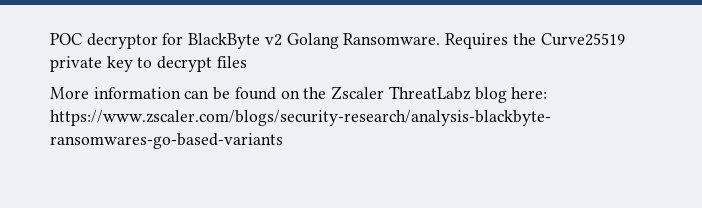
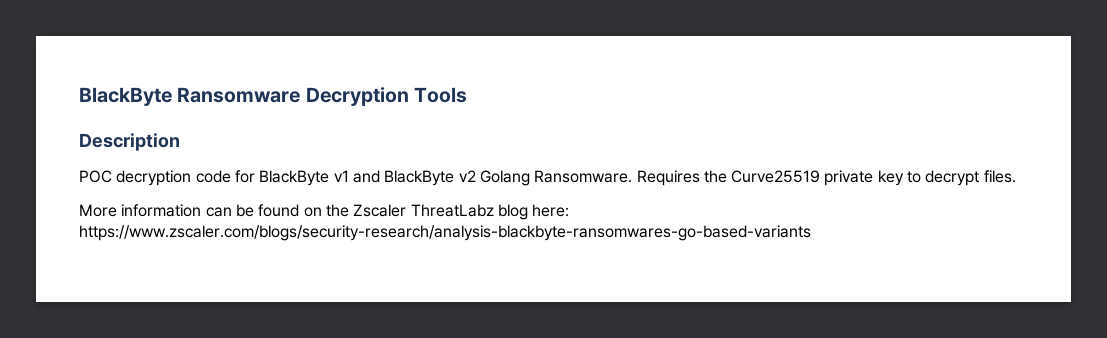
- POC decryptor for BlackByte v2 Golang Ransomware.
+ BlackByte Ransomware Decryption Tools
+ Description
+ POC decryption code for BlackByte v1 and BlackByte v2 Golang Ransomware.
- Requires the Curve25519 private key to decrypt files
+ Requires the Curve25519 private key to decrypt files.

